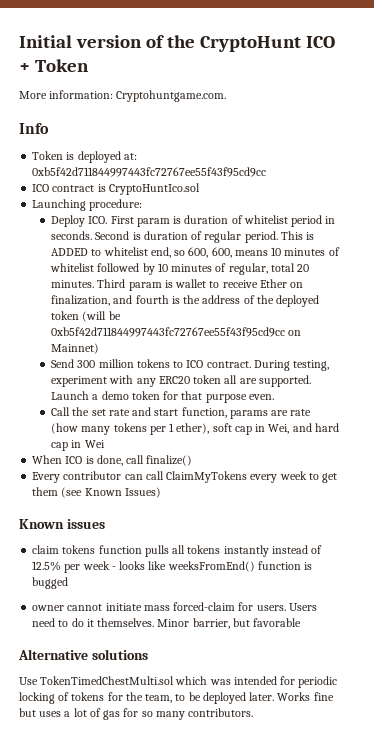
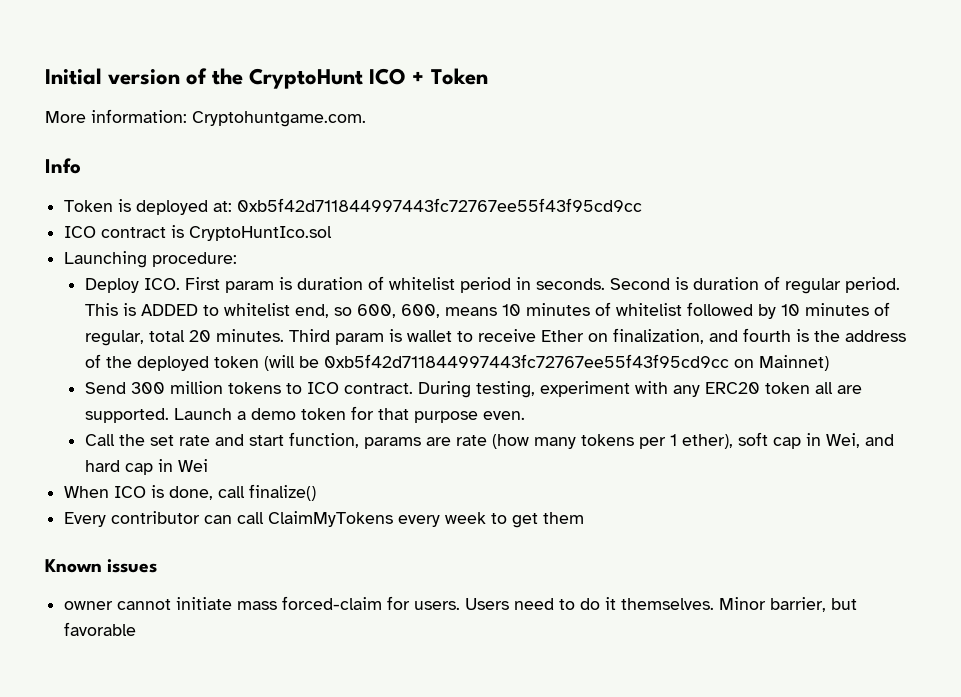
- Every contributor can call ClaimMyTokens every week to get them (see Known Issues)
+ Every contributor can call ClaimMyTokens every week to get them
- claim tokens function pulls all tokens instantly instead of 12.5% per week - looks like weeksFromEnd() function is bugged
- Alternative solutions
- Use TokenTimedChestMulti.sol which was intended for periodic locking of tokens for the team, to be deployed later. Works fine but uses a lot of gas for so many contributors.

